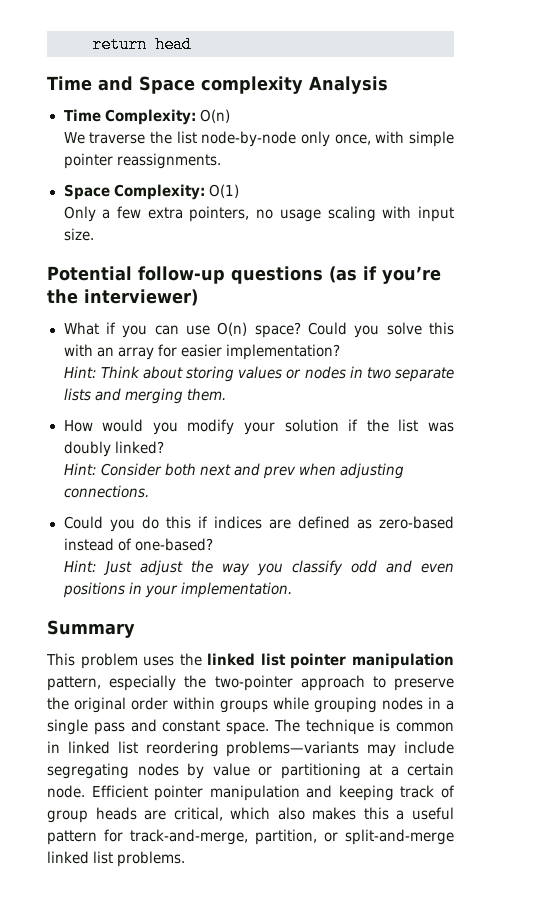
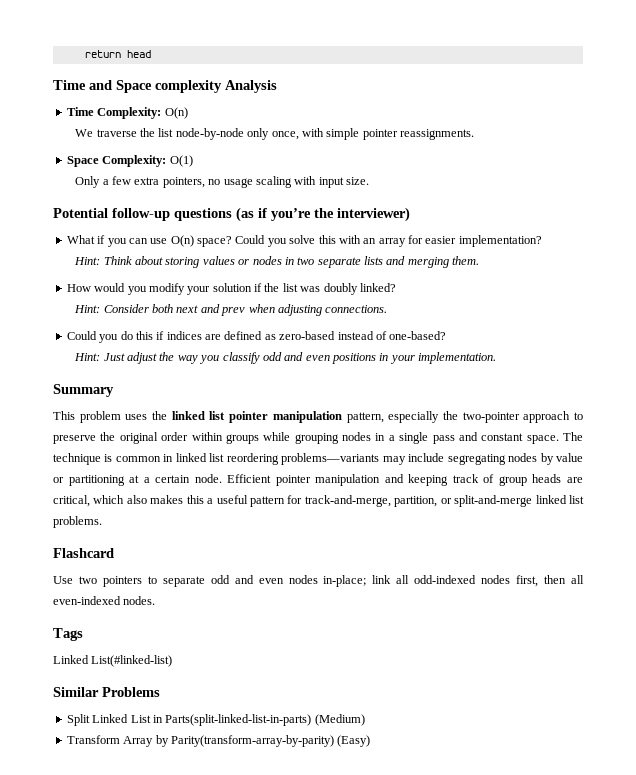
+ Flashcard
+ Use two pointers to separate odd and even nodes in-place; link all odd-indexed nodes first, then all even-indexed nodes.
+ Tags
+ Linked List(#linked-list)
+ Similar Problems
+ Split Linked List in Parts(split-linked-list-in-parts) (Medium)
+ Transform Array by Parity(transform-array-by-parity) (Easy)

